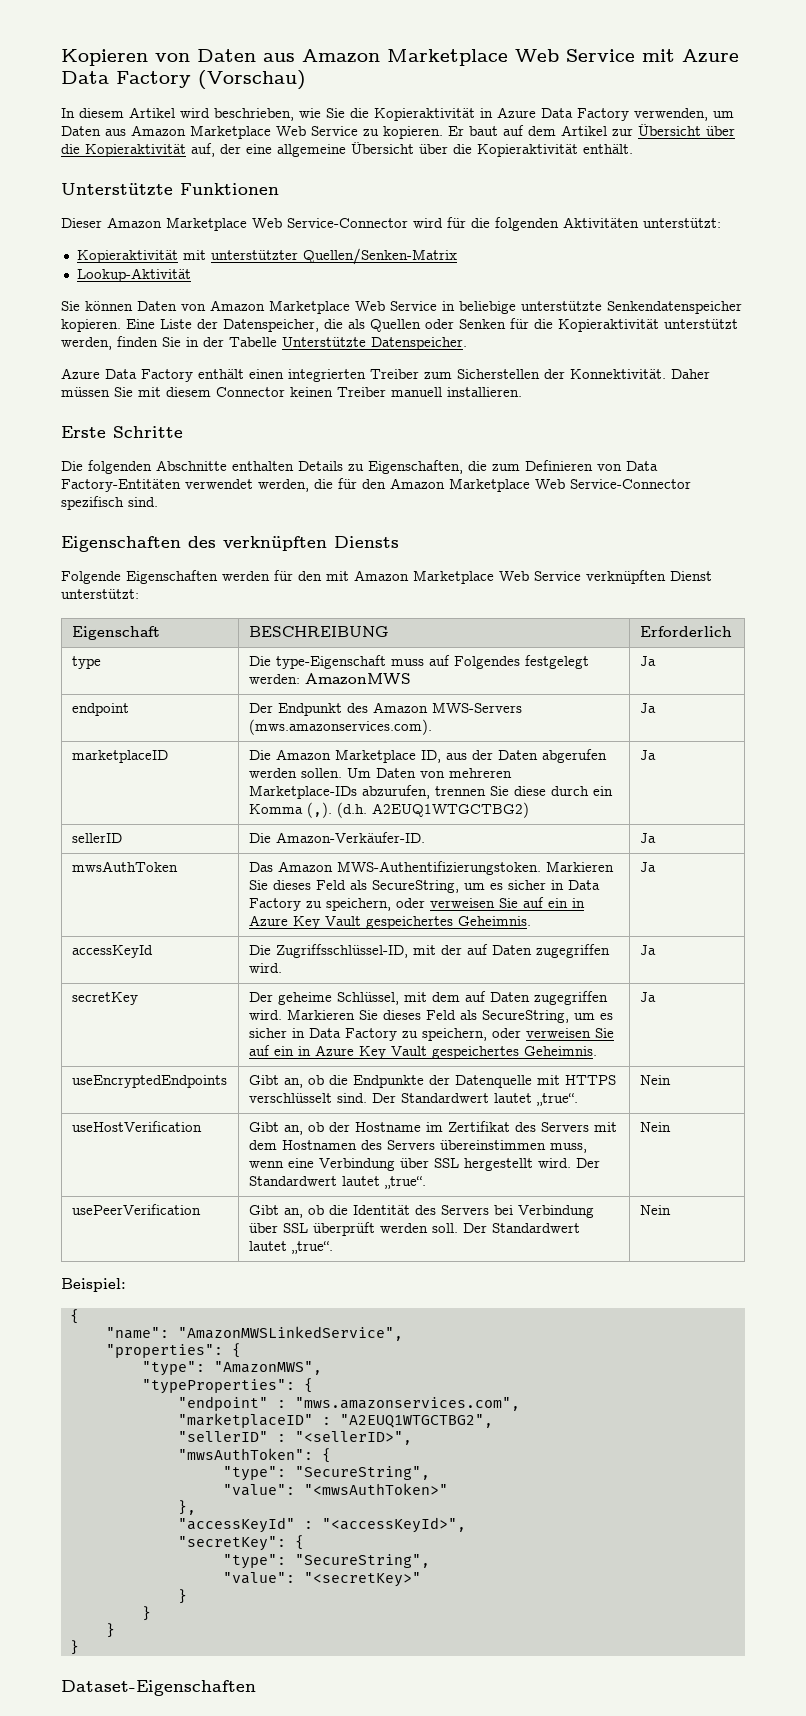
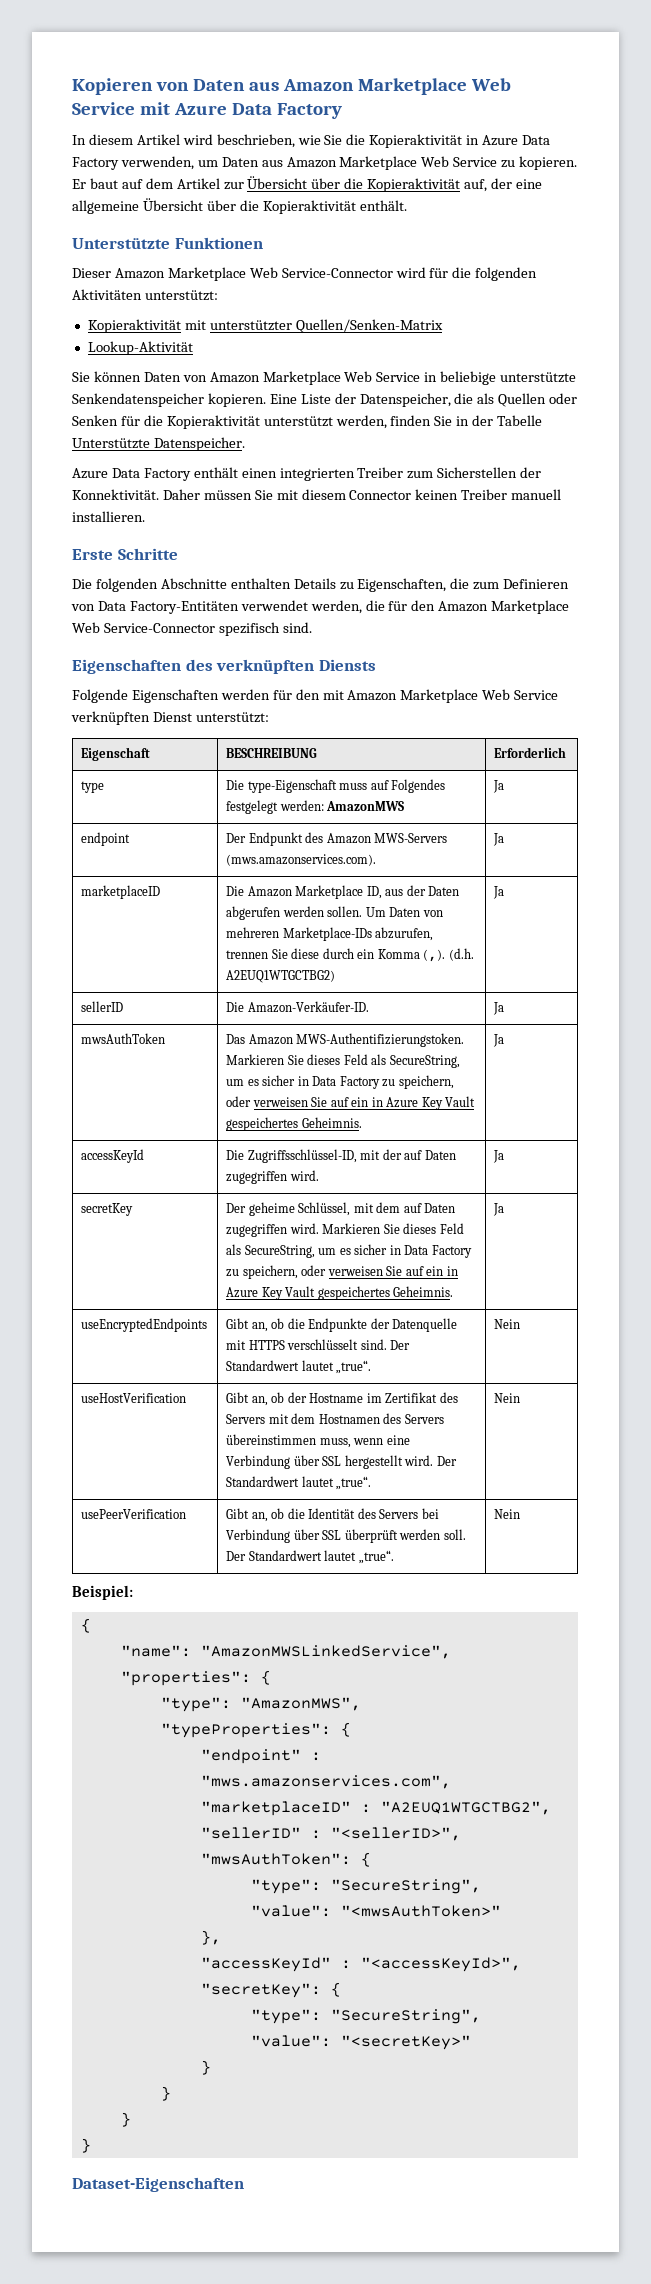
- Kopieren von Daten aus Amazon Marketplace Web Service mit Azure Data Factory (Vorschau)
+ Kopieren von Daten aus Amazon Marketplace Web Service mit Azure Data Factory

